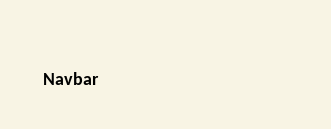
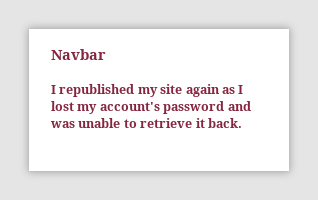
+ I republished my site again as I lost my account's password and was unable to retrieve it back.

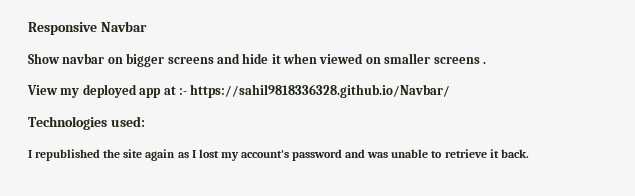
- Navbar
+ Responsive Navbar
+ Show navbar on bigger screens and hide it when viewed on smaller screens .
+ View my deployed app at :- https://sahil9818336328.github.io/Navbar/
+ Technologies used:
- I republished my site again as I lost my account's password and was unable to retrieve it back.
+ I republished the site again as I lost my account's password and was unable to retrieve it back.

